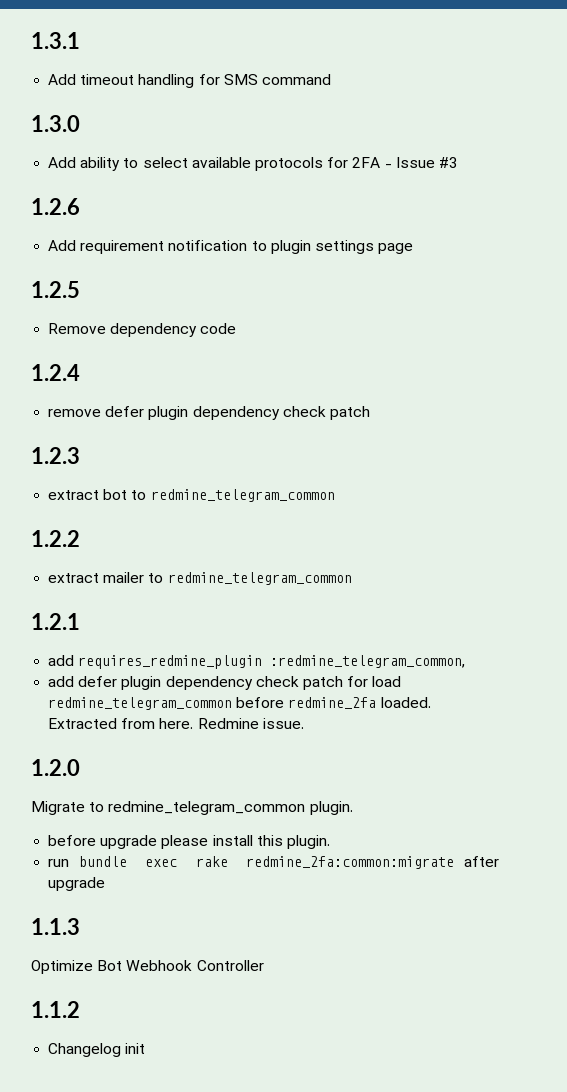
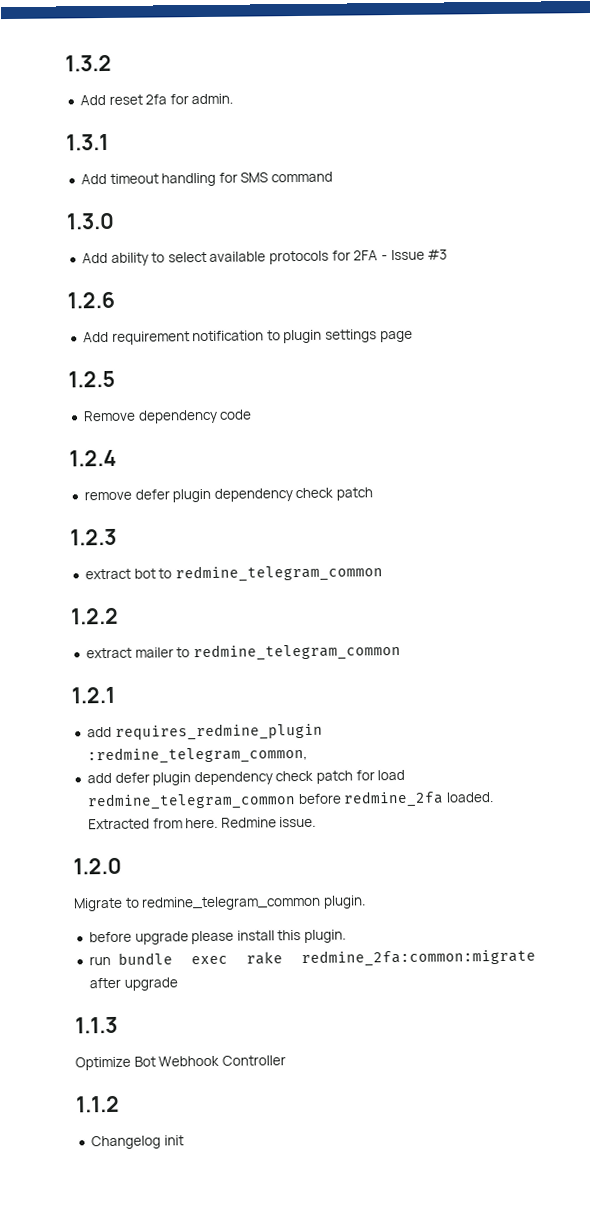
+ 1.3.2
+ Add reset 2fa for admin.

